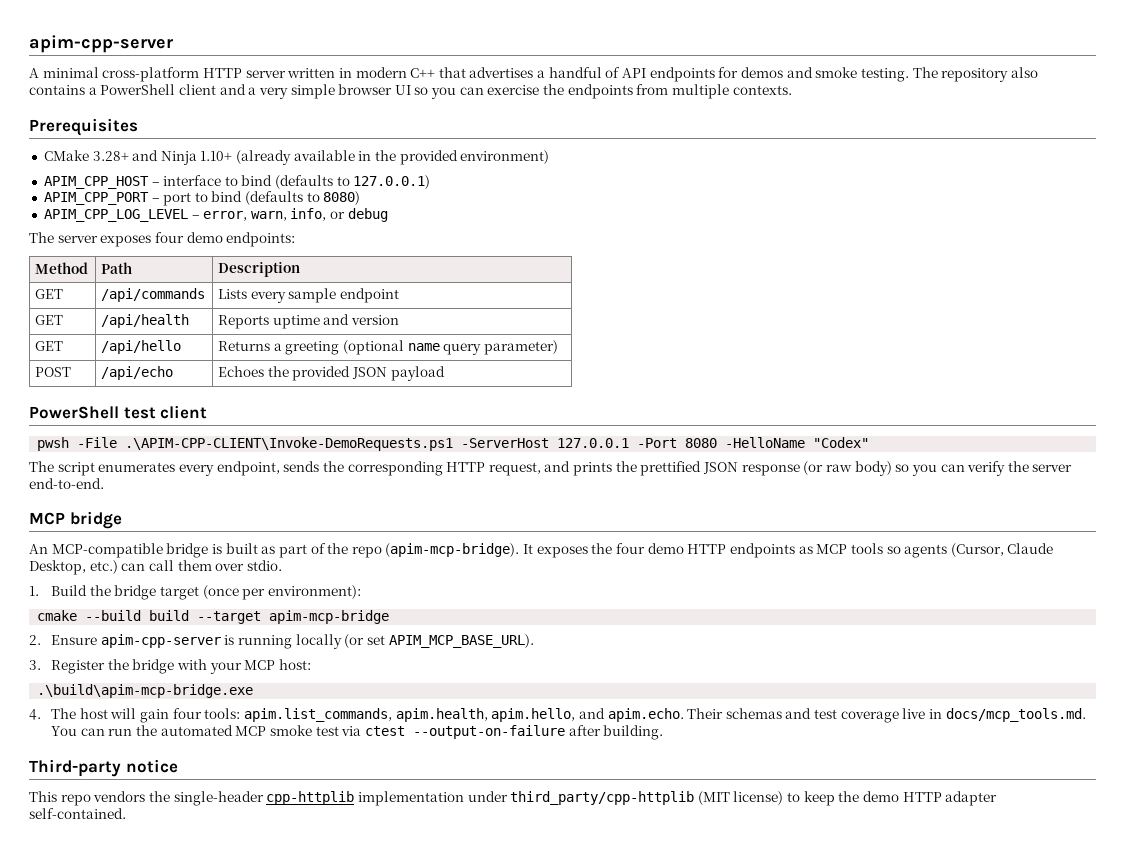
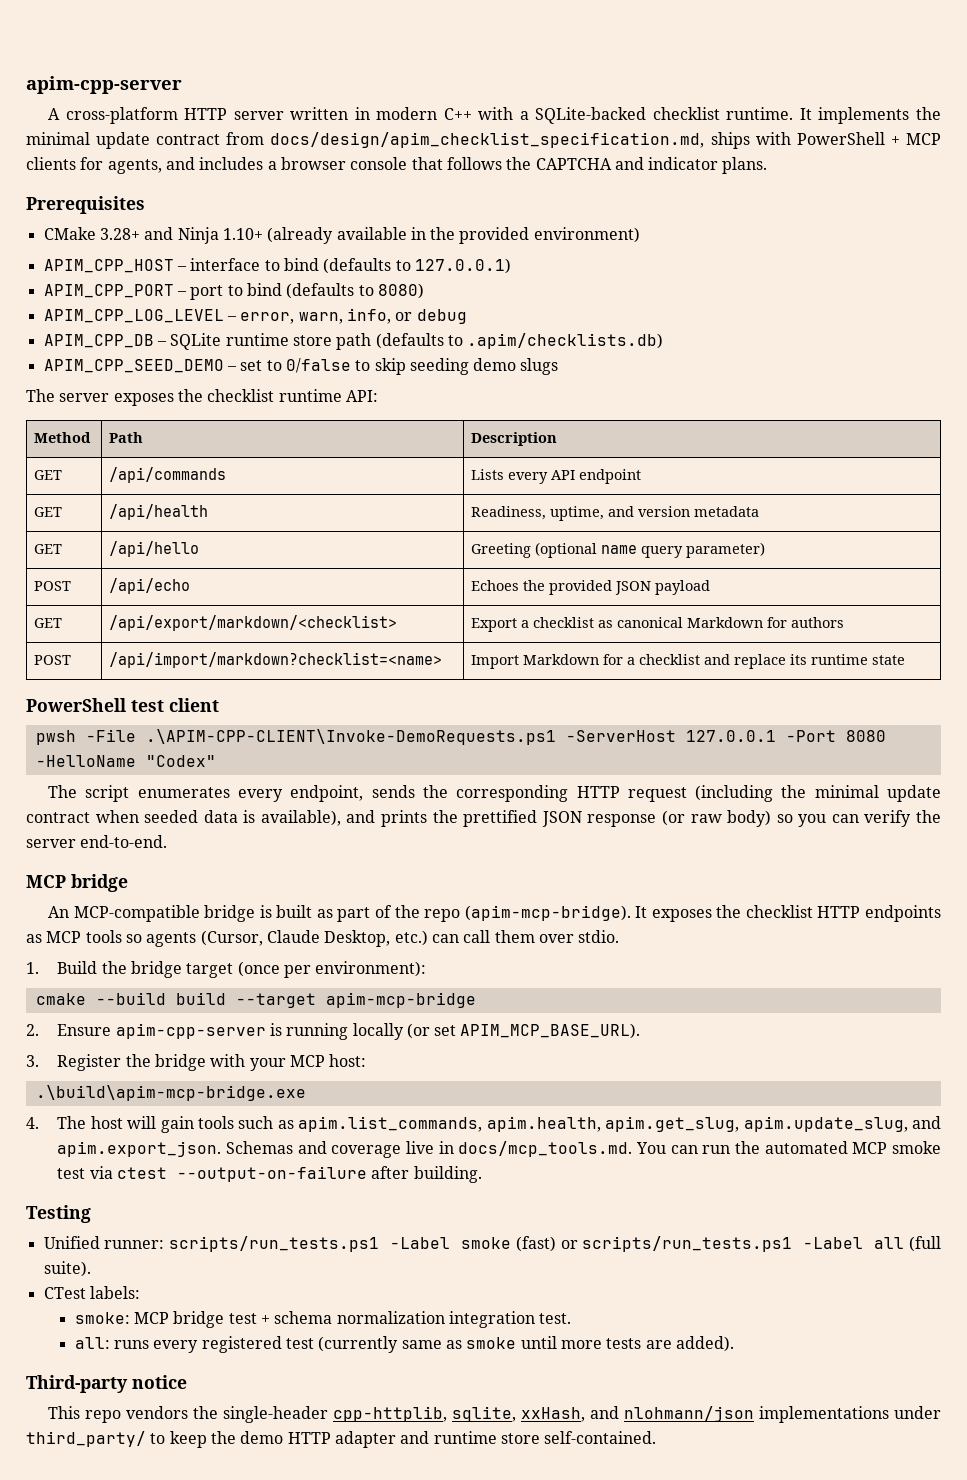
- A minimal cross-platform HTTP server written in modern C++ that advertises a handful of API endpoints for demos and smoke testing. The repository also contains a PowerShell client and a very simple browser UI so you can exercise the endpoints from multiple contexts.
+ A cross-platform HTTP server written in modern C++ with a SQLite-backed checklist runtime. It implements the minimal update contract from docs/design/apim_checklist_specification.md, ships with PowerShell + MCP clients for agents, and includes a browser console that follows the CAPTCHA and indicator plans.
+ APIM_CPP_DB – SQLite runtime store path (defaults to .apim/checklists.db)
+ APIM_CPP_SEED_DEMO – set to 0/false to skip seeding demo slugs
- The server exposes four demo endpoints:
+ The server exposes the checklist runtime API:
- GET | /api/commands | Lists every sample endpoint
+ GET | /api/commands | Lists every API endpoint
- GET | /api/health | Reports uptime and version
+ GET | /api/health | Readiness, uptime, and version metadata
- GET | /api/hello | Returns a greeting (optional name query parameter)
+ GET | /api/hello | Greeting (optional name query parameter)
+ GET | /api/export/markdown/<checklist> | Export a checklist as canonical Markdown for authors
+ POST | /api/import/markdown?checklist=<name> | Import Markdown for a checklist and replace its runtime state
- The script enumerates every endpoint, sends the corresponding HTTP request, and prints the prettified JSON response (or raw body) so you can verify the server end-to-end.
+ The script enumerates every endpoint, sends the corresponding HTTP request (including the minimal update contract when seeded data is available), and prints the prettified JSON response (or raw body) so you can verify the server end-to-end.
- It exposes the four demo HTTP endpoints as MCP tools so agents (Cursor, Claude Desktop, etc.) can call them over stdio.
+ It exposes the checklist HTTP endpoints as MCP tools so agents (Cursor, Claude Desktop, etc.) can call them over stdio.
- 4. The host will gain four tools: apim.list_commands, apim.health, apim.hello, and apim.echo. Their schemas and test coverage live in docs/mcp_tools.md. You can run the automated MCP smoke test via ctest --output-on-failure after building.
+ 4. The host will gain tools such as apim.list_commands, apim.health, apim.get_slug, apim.update_slug, and apim.export_json. Schemas and coverage live in docs/mcp_tools.md. You can run the automated MCP smoke test via ctest --output-on-failure after building.
+ Testing
+ Unified runner: scripts/run_tests.ps1 -Label smoke (fast) or scripts/run_tests.ps1 -Label all (full suite).
+ CTest labels:
+ smoke: MCP bridge test + schema normalization integration test.
+ all: runs every registered test (currently same as smoke until more tests are added).
- This repo vendors the single-header cpp-httplib implementation under third_party/cpp-httplib (MIT license) to keep the demo HTTP adapter self-contained.
+ This repo vendors the single-header cpp-httplib, sqlite, xxHash, and nlohmann/json implementations under third_party/ to keep the demo HTTP adapter and runtime store self-contained.

